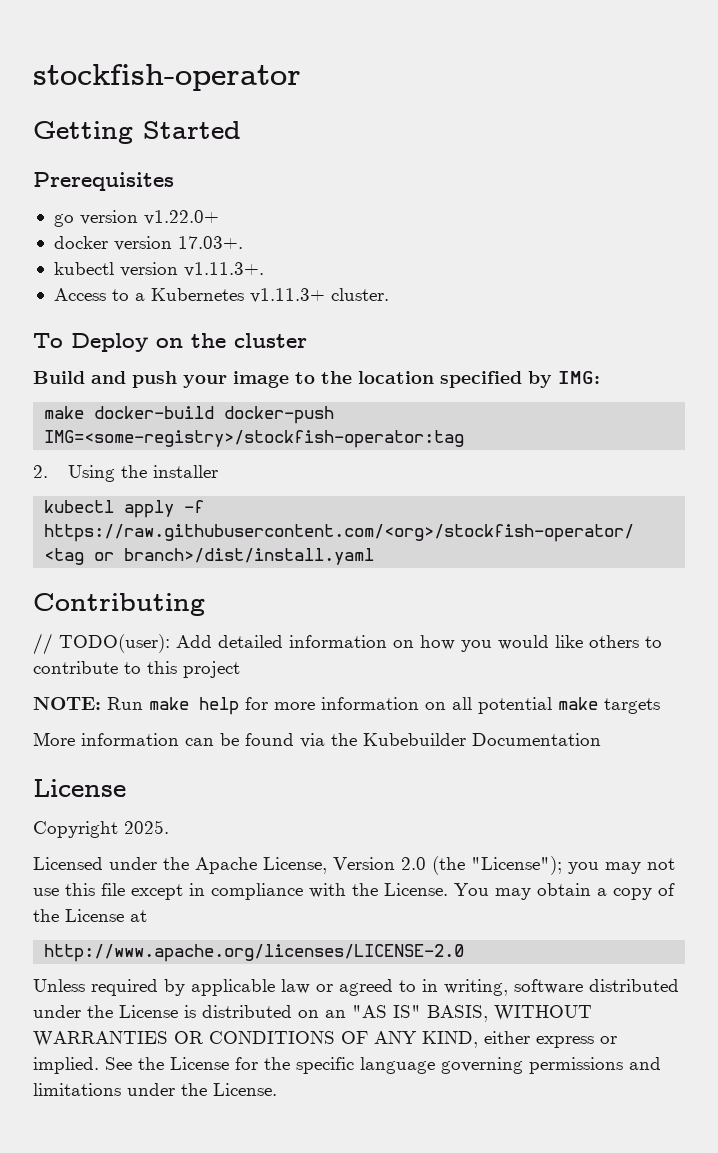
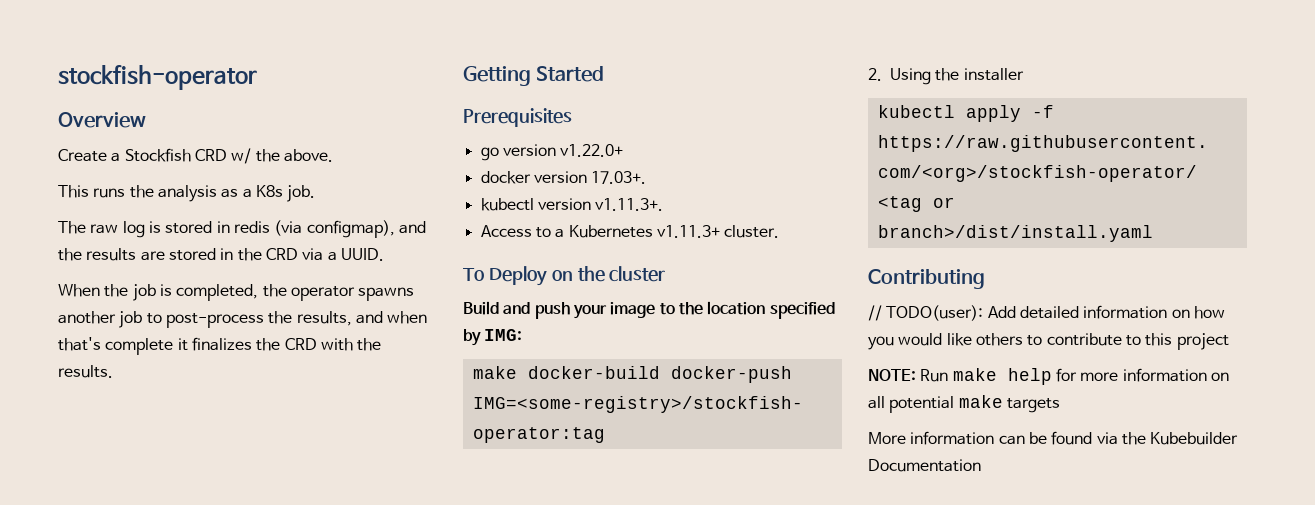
+ Overview
+ Create a Stockfish CRD w/ the above.
+ This runs the analysis as a K8s job.
+ The raw log is stored in redis (via configmap), and the results are stored in the CRD via a UUID.
+ When the job is completed, the operator spawns another job to post-process the results, and when that's complete it finalizes the CRD with the results.
  More information can be found via the Kubebuilder Documentation
- License
- Copyright 2025.
- Licensed under the Apache License, Version 2.0 (the "License"); you may not use this file except in compliance with the License. You may obtain a copy of the License at
- http://www.apache.org/licenses/LICENSE-2.0
- Unless required by applicable law or agreed to in writing, software distributed under the License is distributed on an "AS IS" BASIS, WITHOUT WARRANTIES OR CONDITIONS OF ANY KIND, either express or implied. See the License for the specific language governing permissions and limitations under the License.

